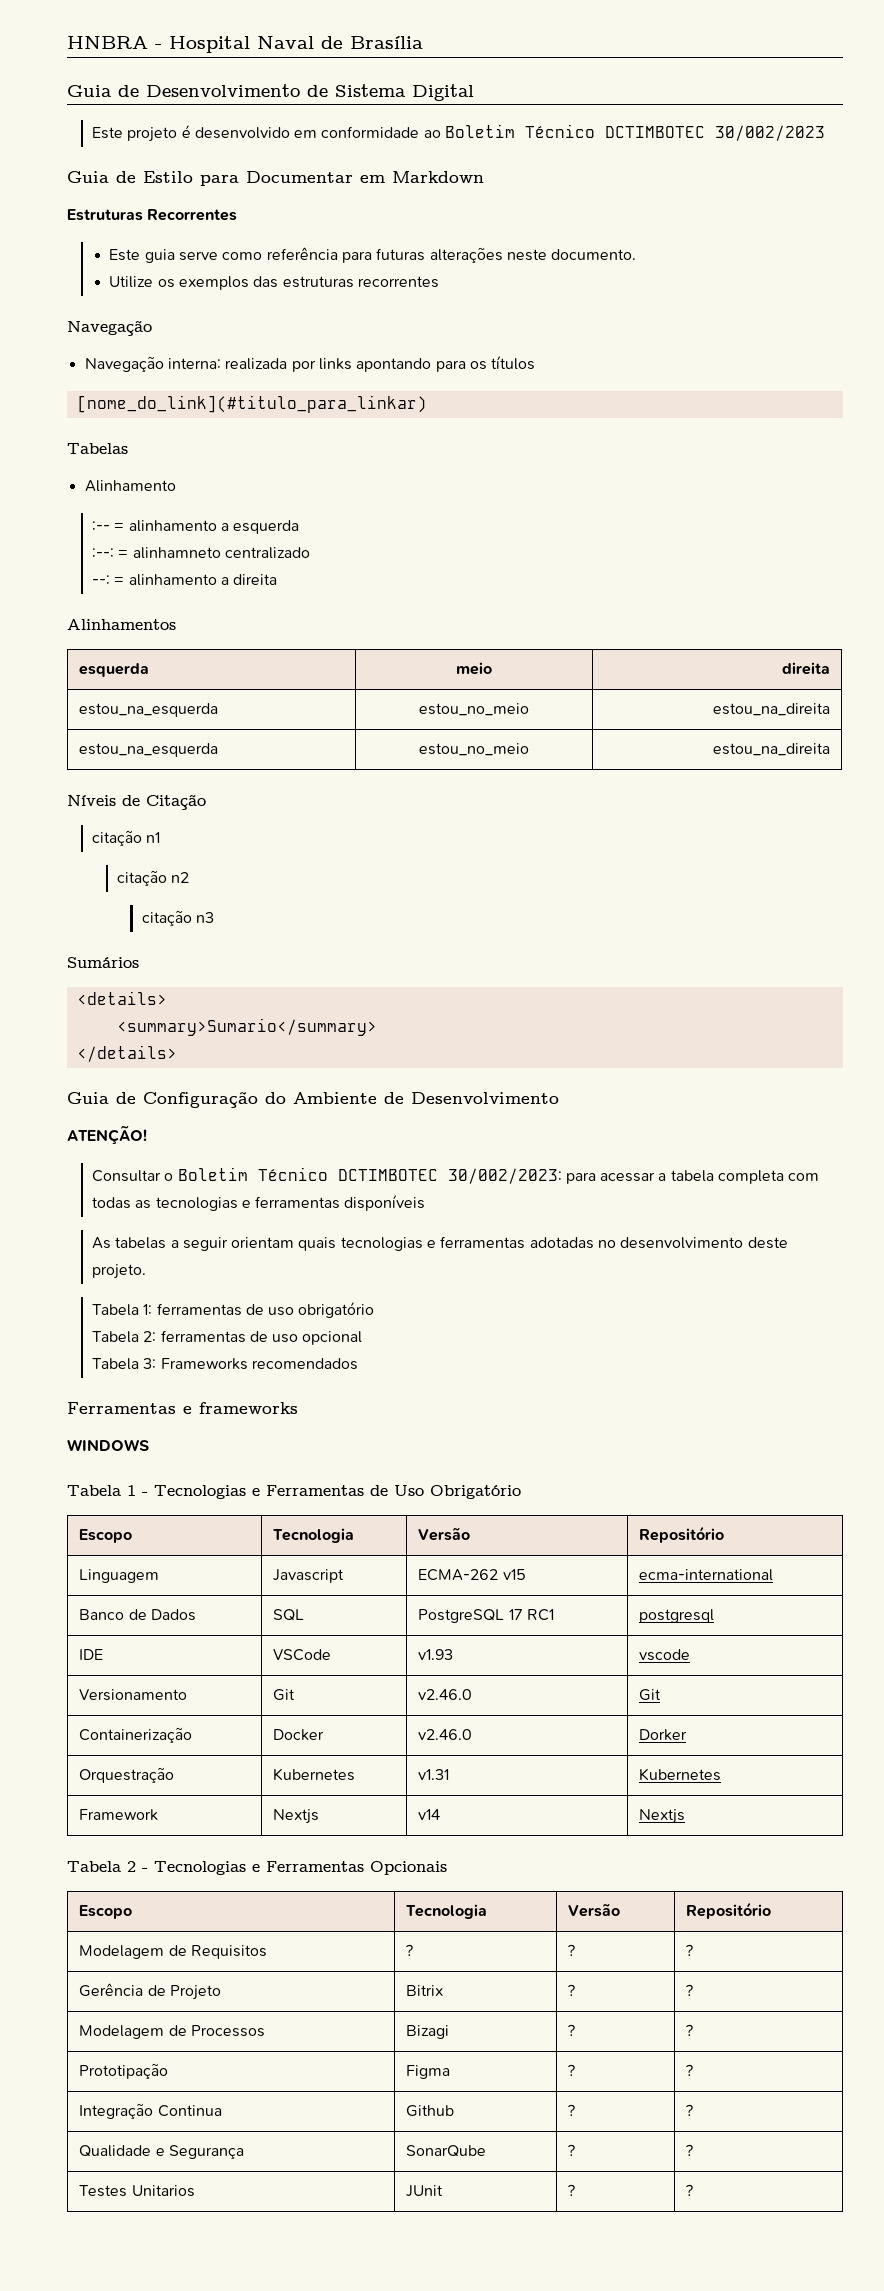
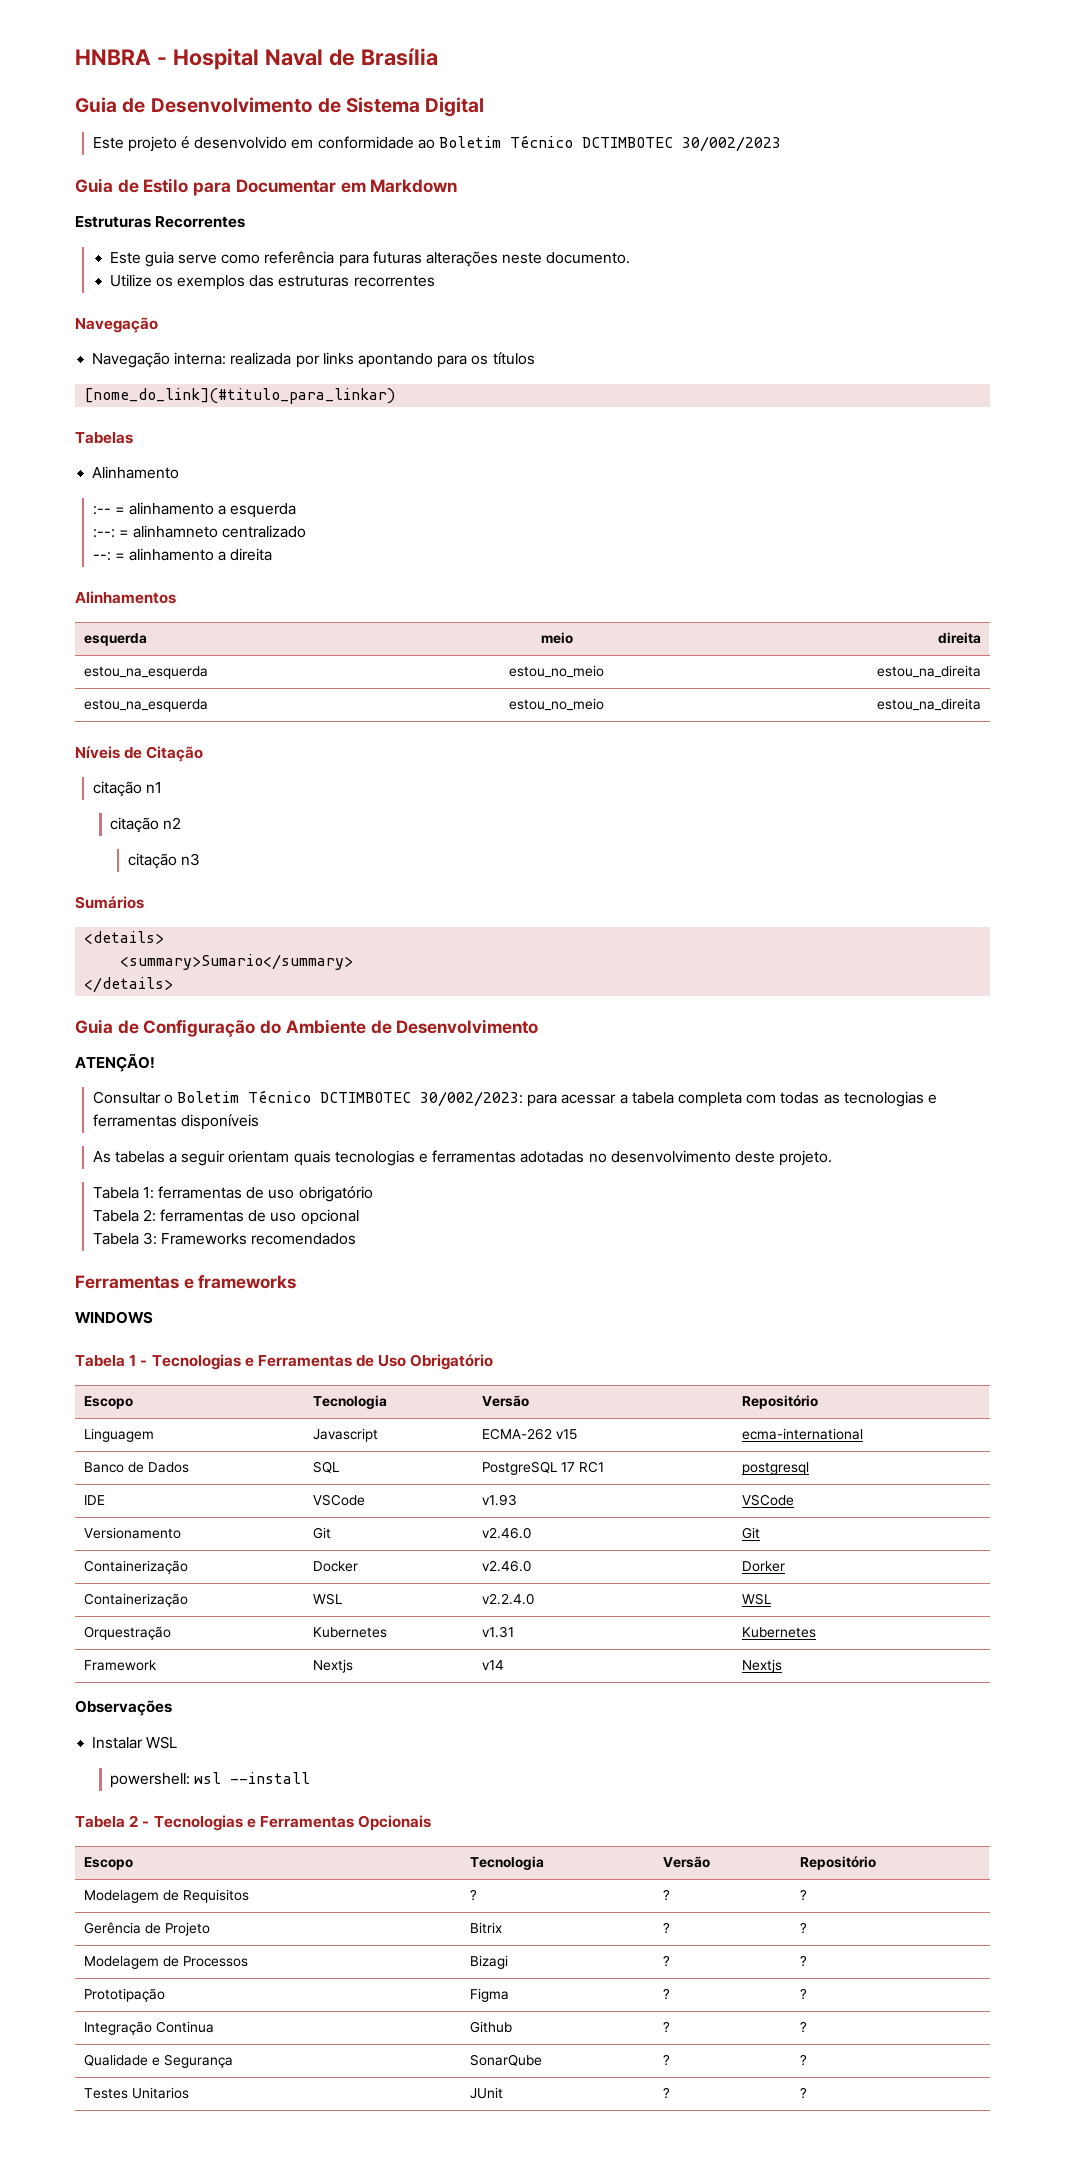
- IDE | VSCode | v1.93 | vscode
+ IDE | VSCode | v1.93 | VSCode
+ Containerização | WSL | v2.2.4.0 | WSL
+ Observações
+ Instalar WSL
+ powershell: wsl --install

